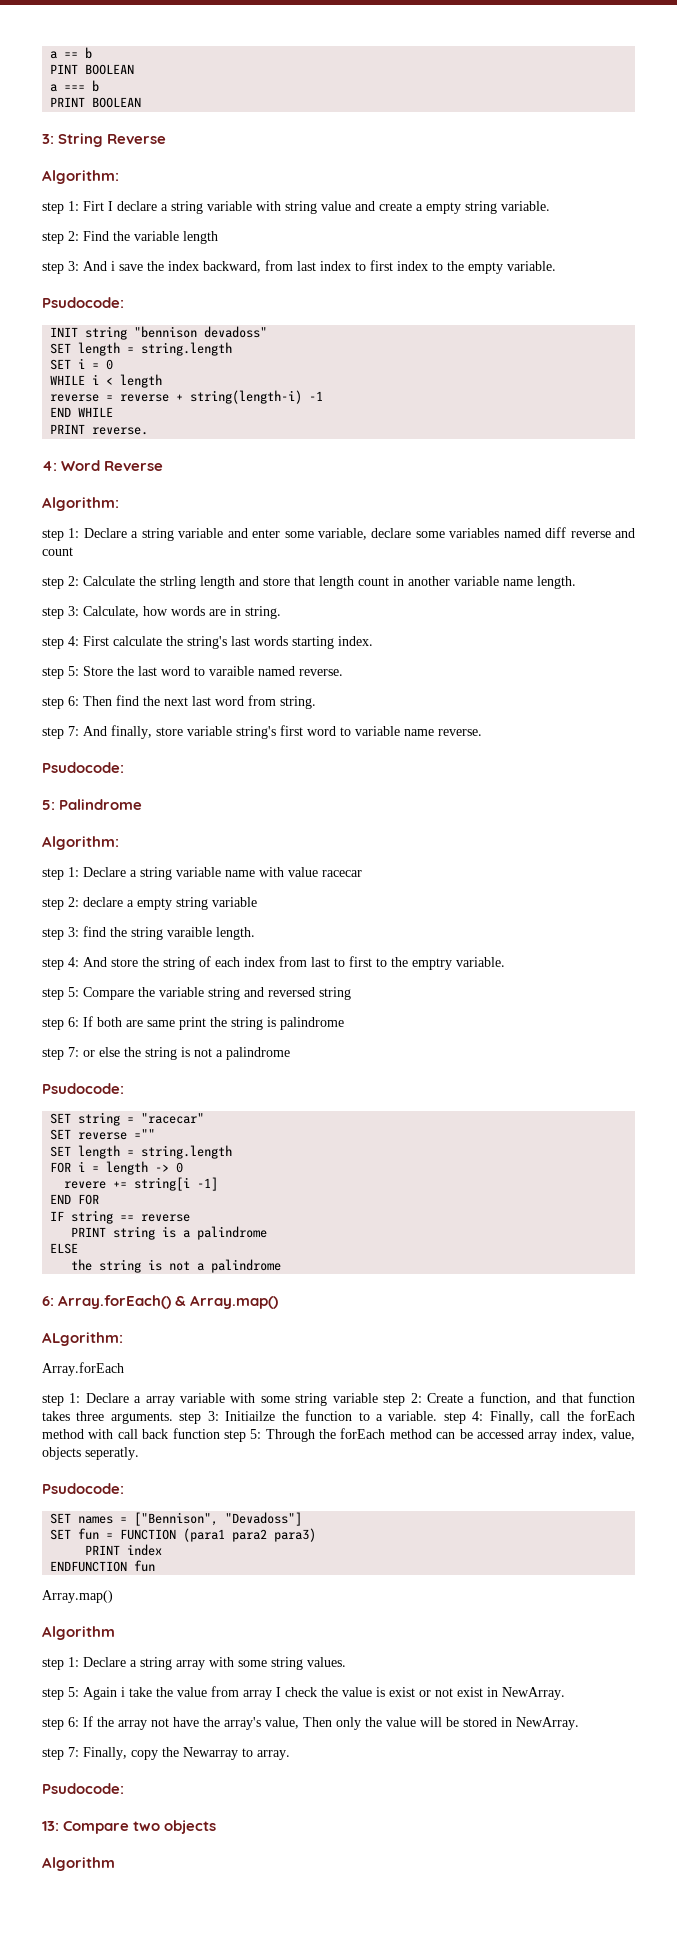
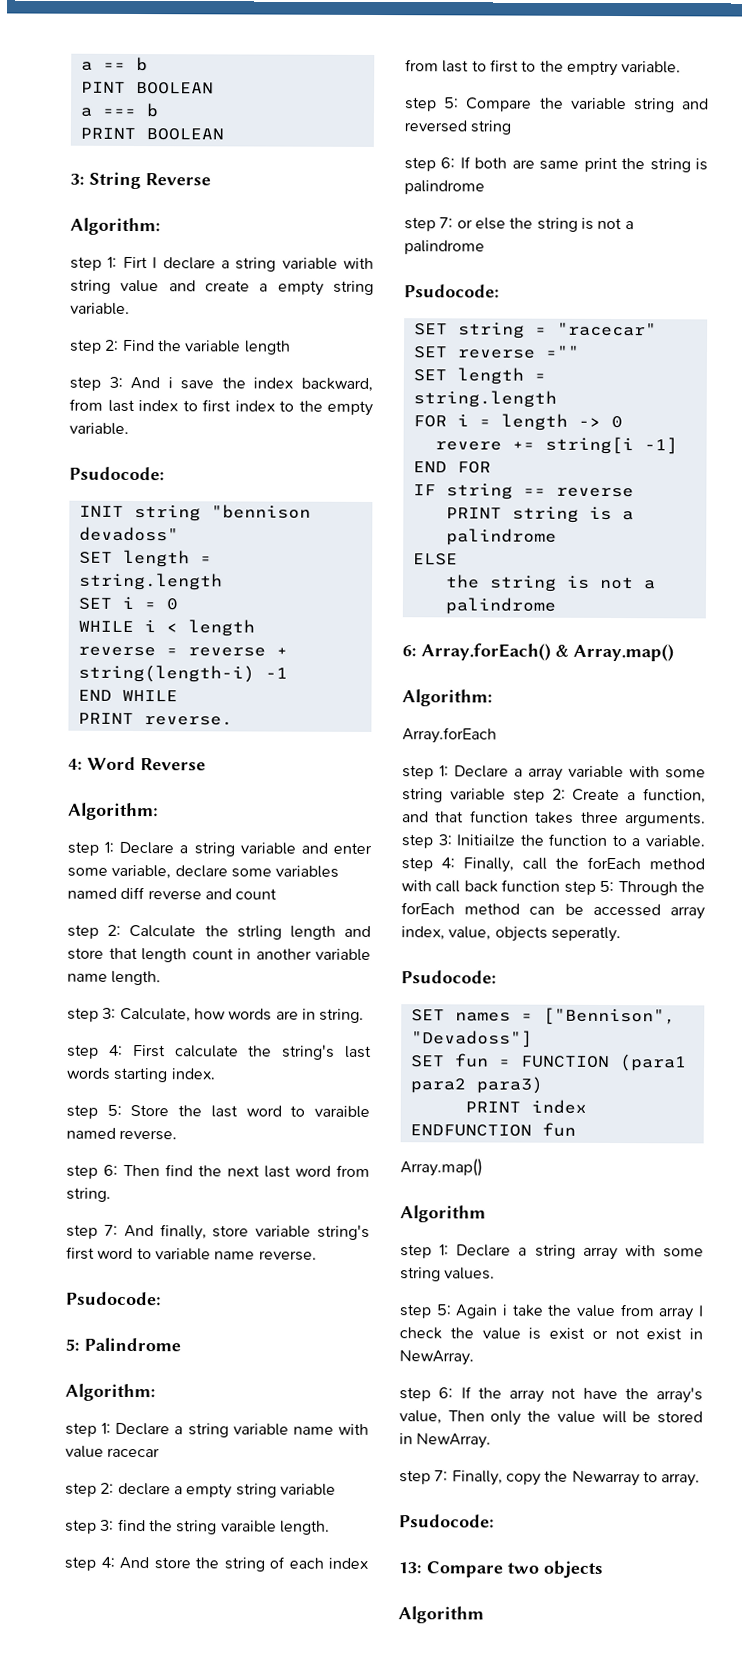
  6: Array.forEach() & Array.map()
- ALgorithm:
+ Algorithm:

